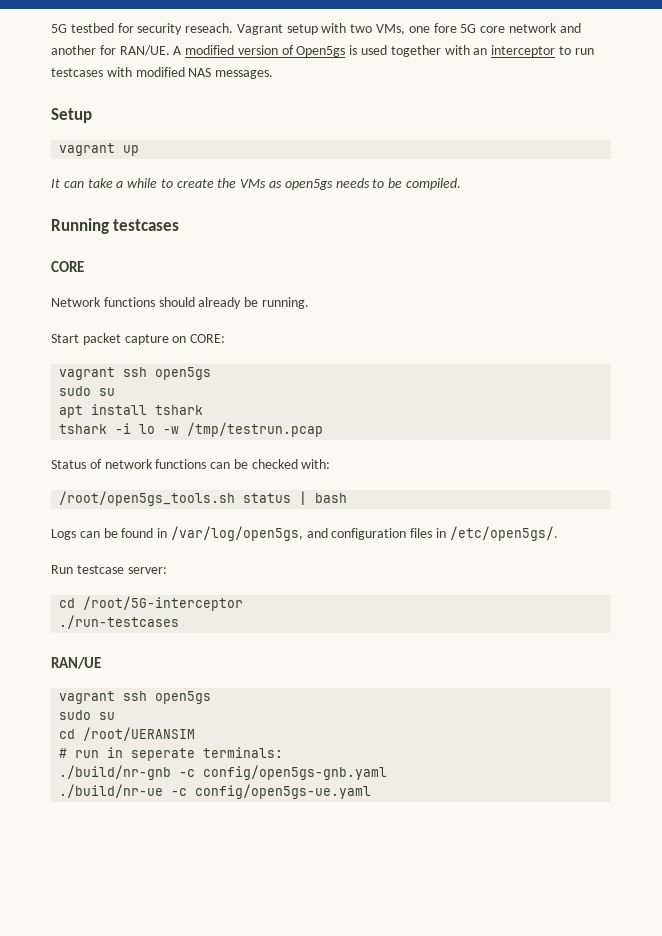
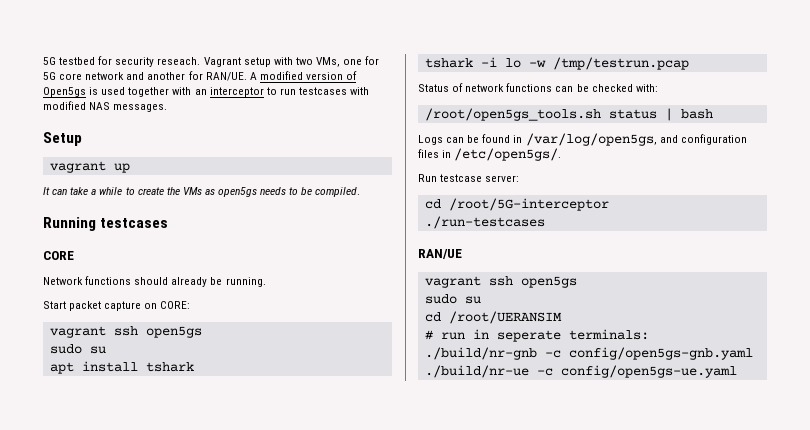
- Vagrant setup with two VMs, one fore 5G core network and another for RAN/UE.
+ Vagrant setup with two VMs, one for 5G core network and another for RAN/UE.

